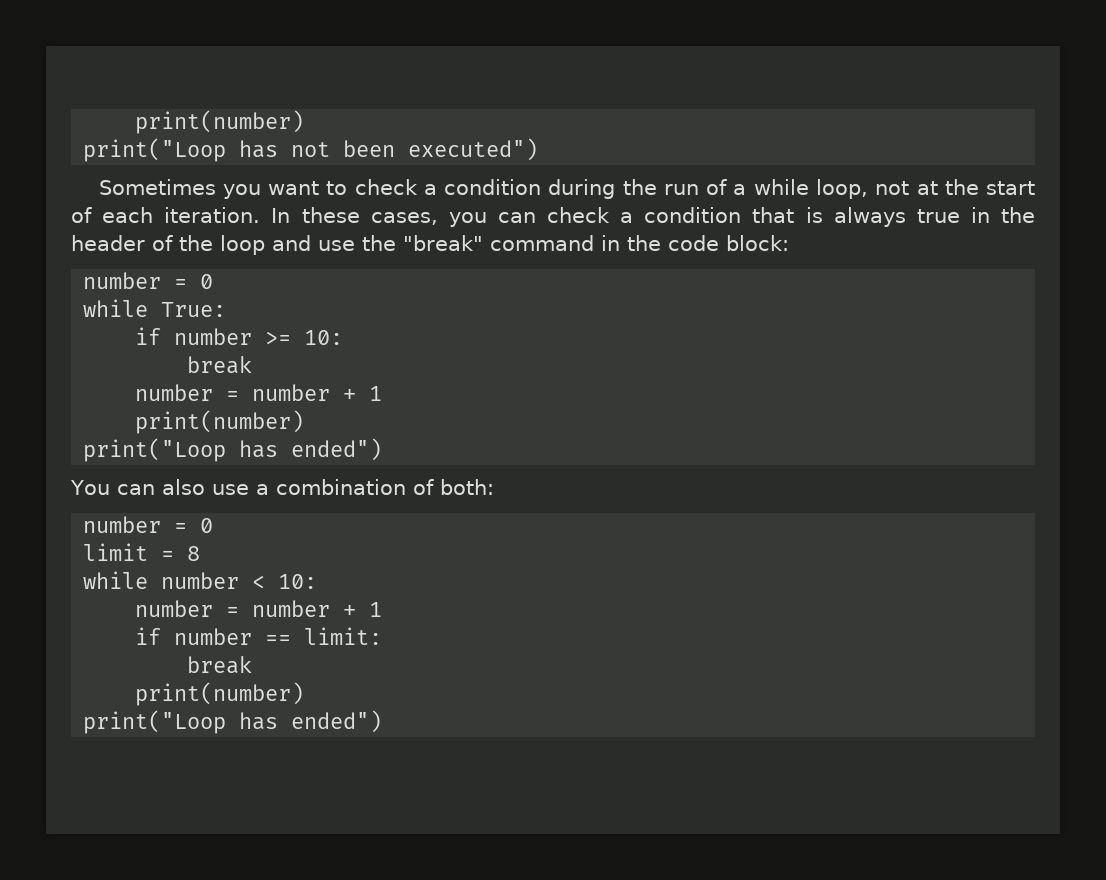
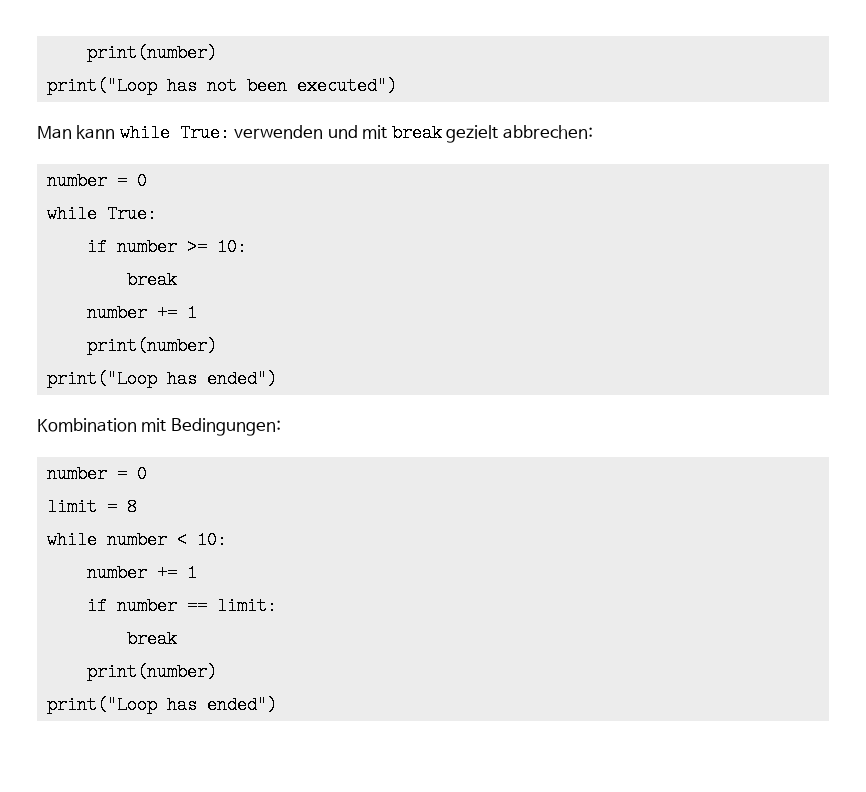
- Sometimes you want to check a condition during the run of a while loop, not at the start of each iteration. In these cases, you can check a condition that is always true in the header of the loop and use the "break" command in the code block:
+ Man kann while True: verwenden und mit break gezielt abbrechen:
  if number >= 10:
  break
- number = number + 1
+ number += 1
- You can also use a combination of both:
+ Kombination mit Bedingungen:
  while number < 10:
- number = number + 1
+ number += 1

